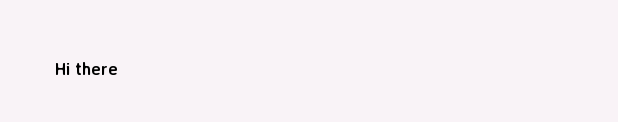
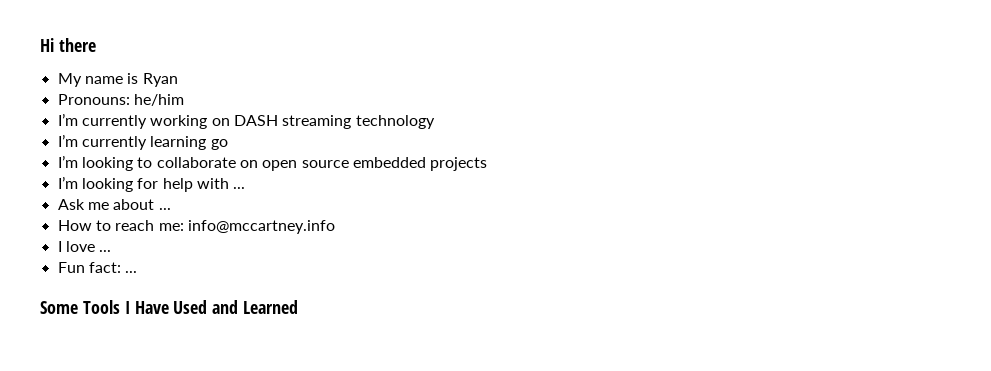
+ My name is Ryan
+ Pronouns: he/him
+ I’m currently working on DASH streaming technology
+ I’m currently learning go
+ I’m looking to collaborate on open source embedded projects
+ I’m looking for help with ...
+ Ask me about ...
+ How to reach me: info@mccartney.info
+ I love ...
+ Fun fact: ...
+ Some Tools I Have Used and Learned

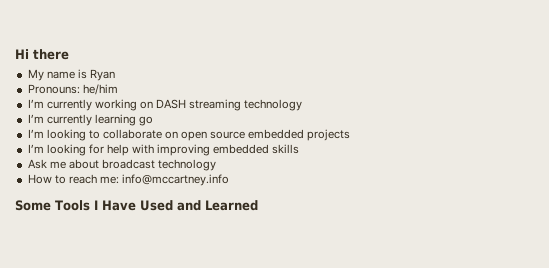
- I’m looking for help with ...
+ I’m looking for help with improving embedded skills
- Ask me about ...
+ Ask me about broadcast technology
- I love ...
- Fun fact: ...

